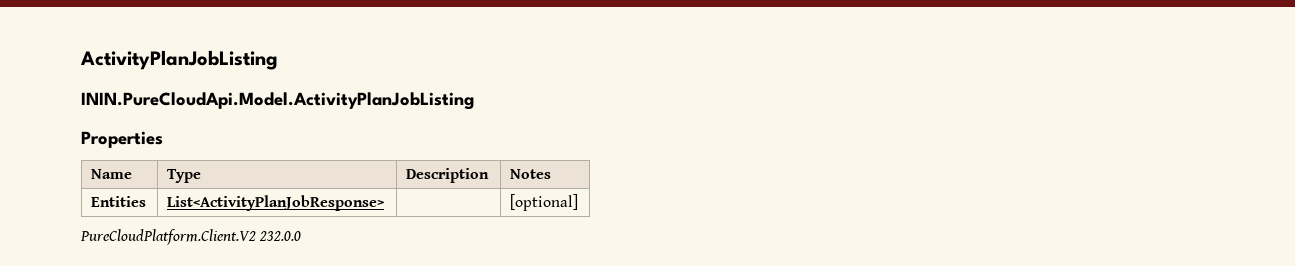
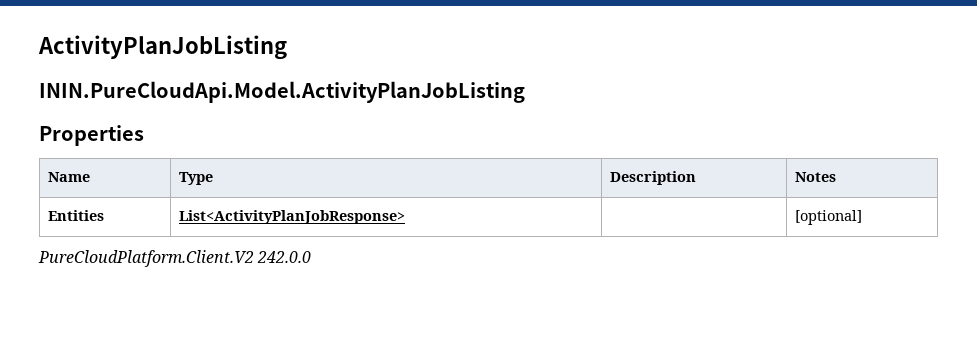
- PureCloudPlatform.Client.V2 232.0.0
+ PureCloudPlatform.Client.V2 242.0.0

